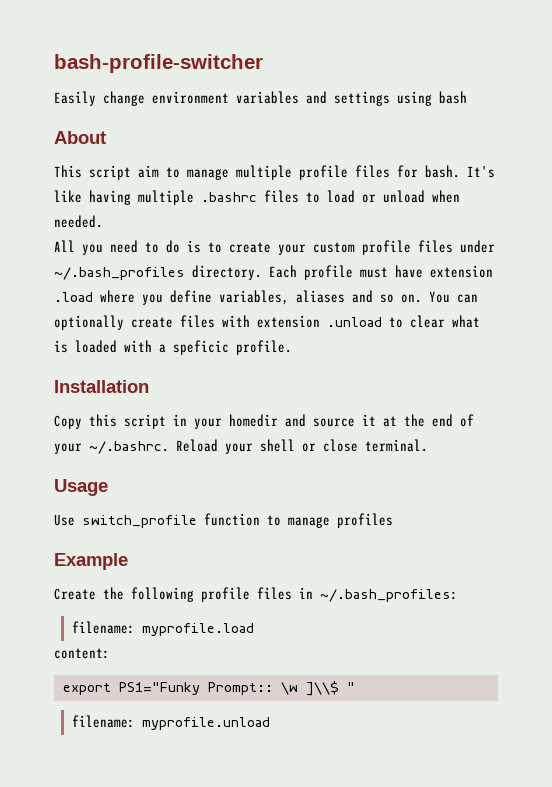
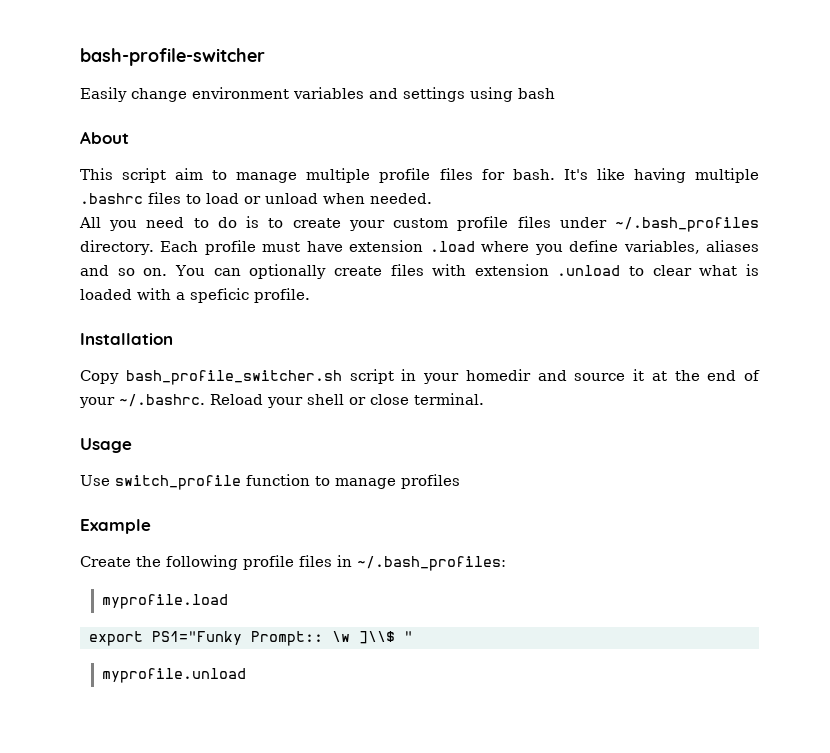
- Copy this script in your homedir and source it at the end of your ~/.bashrc. Reload your shell or close terminal.
+ Copy bash_profile_switcher.sh script in your homedir and source it at the end of your ~/.bashrc. Reload your shell or close terminal.
- filename: myprofile.load
+ myprofile.load
- content:
- filename: myprofile.unload
+ myprofile.unload

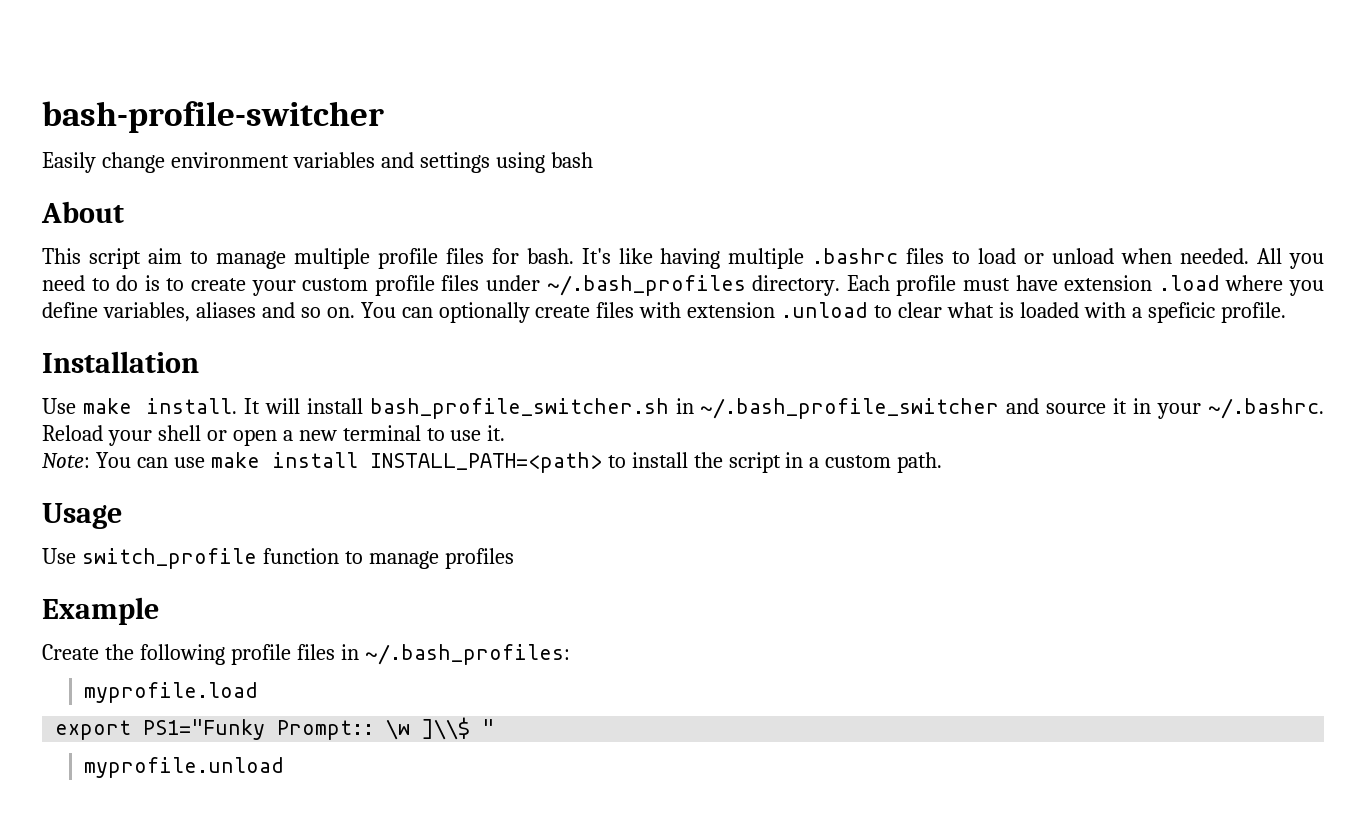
- It's like having multiple .bashrc files to load or unload when needed.
- All you need to do is to create your custom profile files under ~/.bash_profiles directory.
+ It's like having multiple .bashrc files to load or unload when needed. All you need to do is to create your custom profile files under ~/.bash_profiles directory.
- Copy bash_profile_switcher.sh script in your homedir and source it at the end of your ~/.bashrc. Reload your shell or close terminal.
+ Use make install. It will install bash_profile_switcher.sh in ~/.bash_profile_switcher and source it in your ~/.bashrc. Reload your shell or open a new terminal to use it.
+ Note: You can use make install INSTALL_PATH=<path> to install the script in a custom path.

